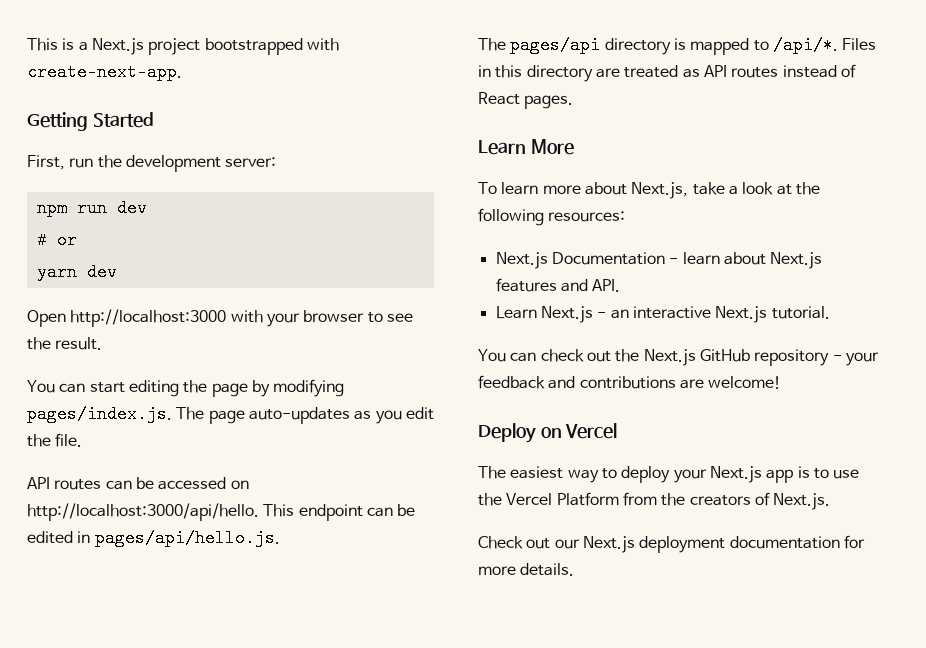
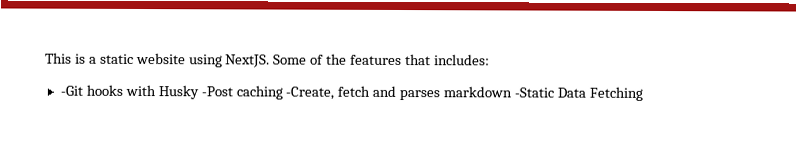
- This is a Next.js project bootstrapped with create-next-app.
- Getting Started
- First, run the development server:
- npm run dev
- # or
- yarn dev
- Open http://localhost:3000 with your browser to see the result.
- You can start editing the page by modifying pages/index.js. The page auto-updates as you edit the file.
- API routes can be accessed on http://localhost:3000/api/hello. This endpoint can be edited in pages/api/hello.js.
- The pages/api directory is mapped to /api/*. Files in this directory are treated as API routes instead of React pages.
- Learn More
- To learn more about Next.js, take a look at the following resources:
- Next.js Documentation - learn about Next.js features and API.
- Learn Next.js - an interactive Next.js tutorial.
- You can check out the Next.js GitHub repository - your feedback and contributions are welcome!
- Deploy on Vercel
- The easiest way to deploy your Next.js app is to use the Vercel Platform from the creators of Next.js.
- Check out our Next.js deployment documentation for more details.
+ This is a static website using NextJS. Some of the features that includes:
+ -Git hooks with Husky -Post caching -Create, fetch and parses markdown -Static Data Fetching

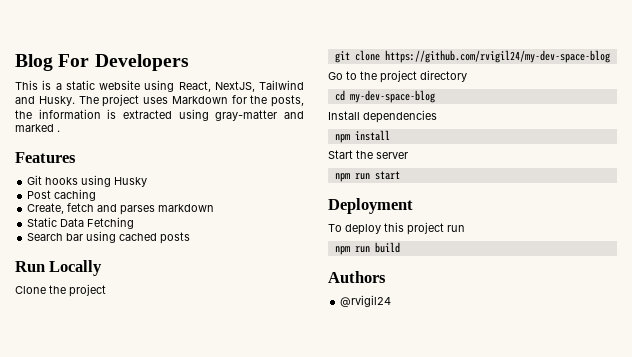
+ Blog For Developers
- This is a static website using NextJS. Some of the features that includes:
- -Git hooks with Husky -Post caching -Create, fetch and parses markdown -Static Data Fetching
+ This is a static website using React, NextJS, Tailwind and Husky. The project uses Markdown for the posts, the information is extracted using gray-matter and marked .
+ Features
+ Git hooks using Husky
+ Post caching
+ Create, fetch and parses markdown
+ Static Data Fetching
+ Search bar using cached posts
+ Run Locally
+ Clone the project
+ git clone https://github.com/rvigil24/my-dev-space-blog
+ Go to the project directory
+ cd my-dev-space-blog
+ Install dependencies
+ npm install
+ Start the server
+ npm run start
+ Deployment
+ To deploy this project run
+ npm run build
+ Authors
+ @rvigil24

